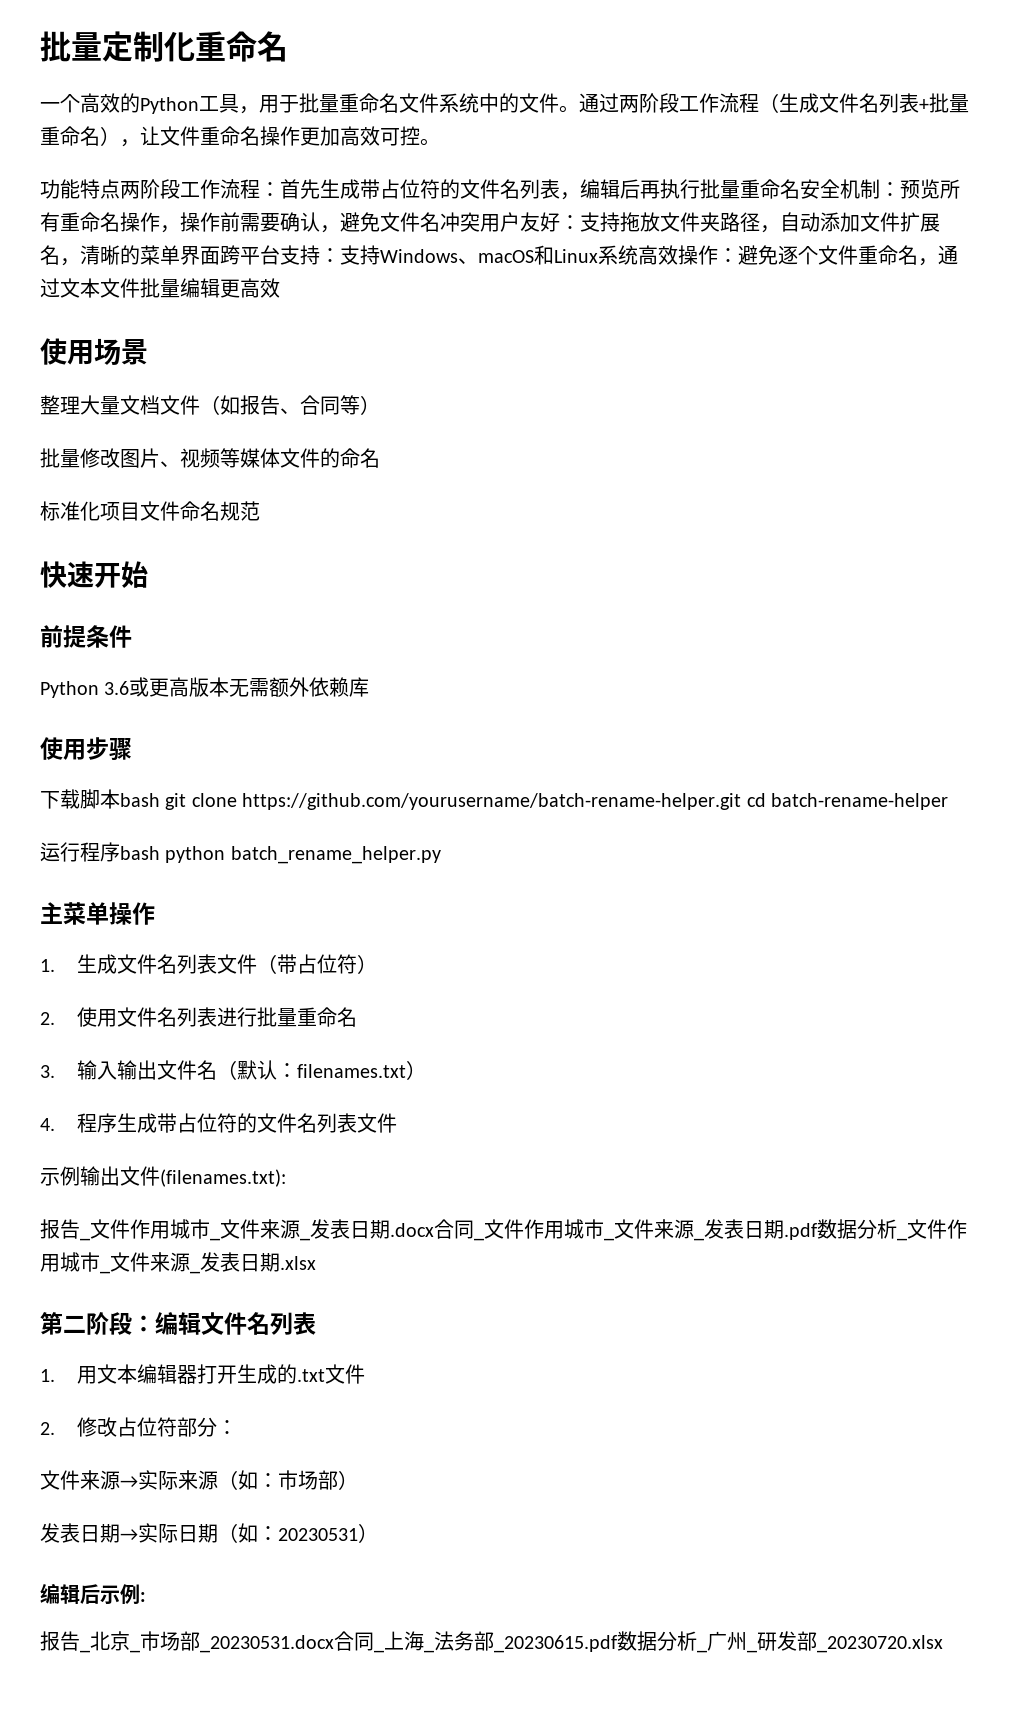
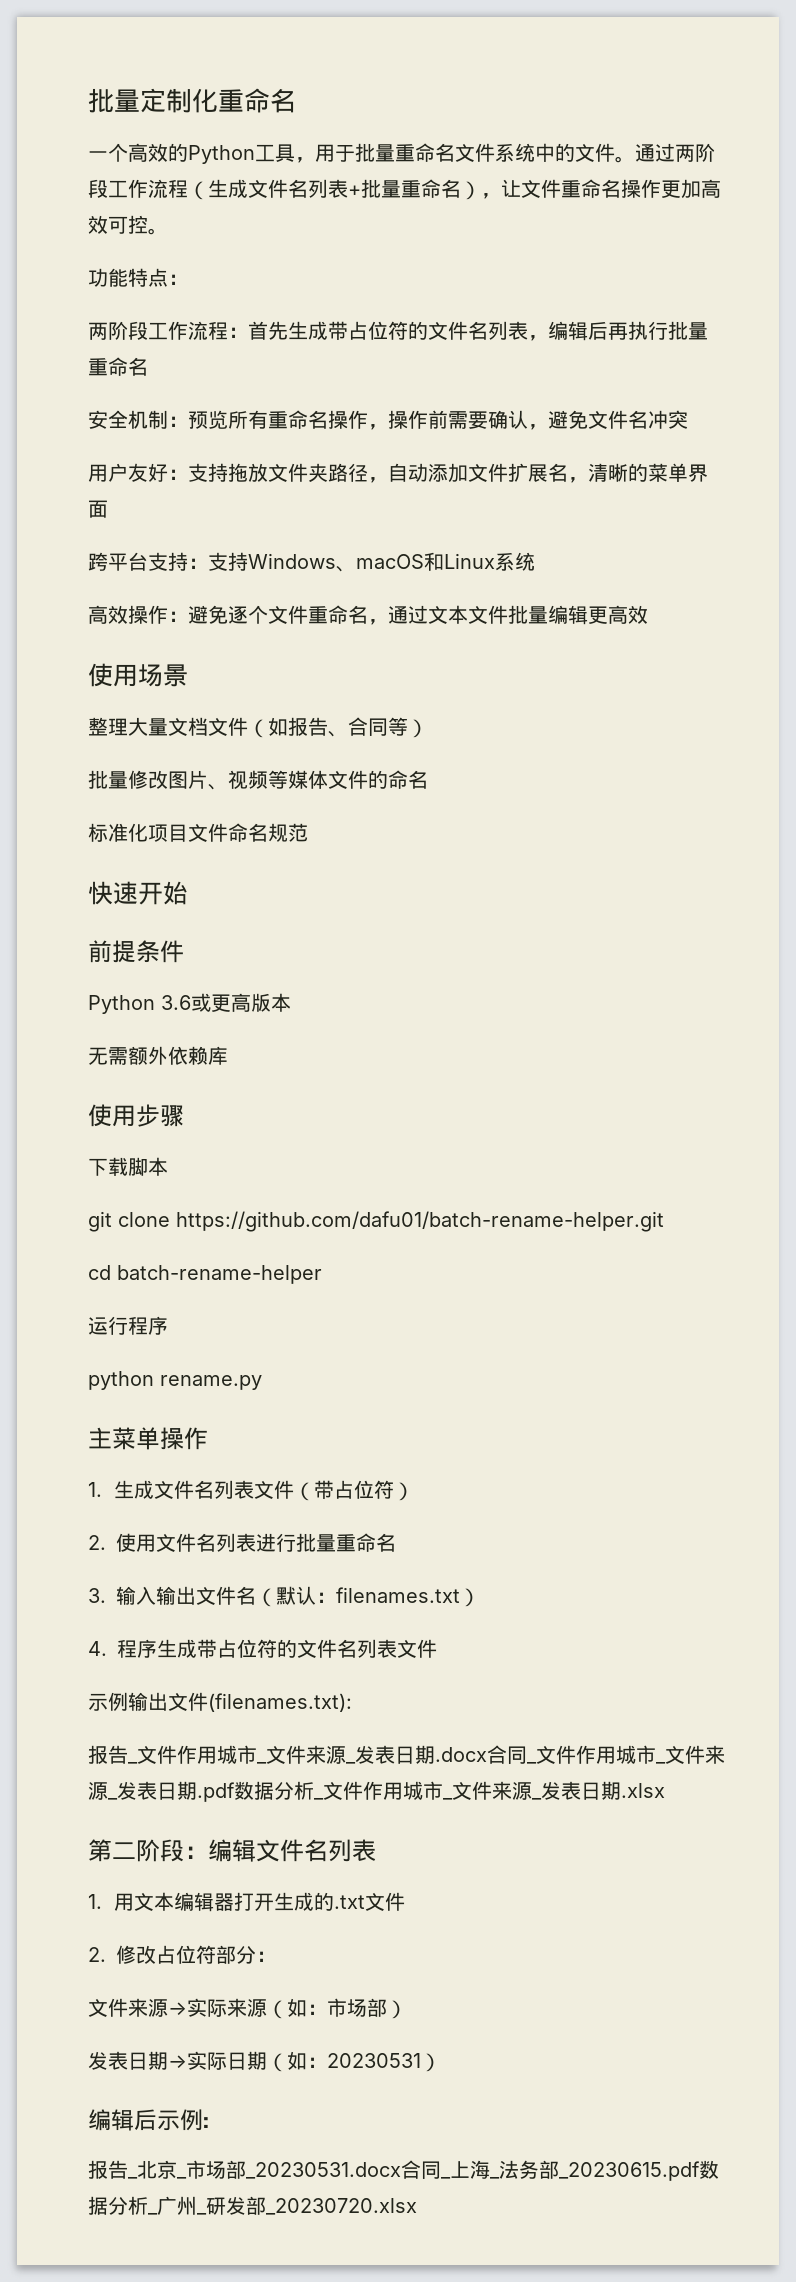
- 功能特点两阶段工作流程：
+ 功能特点：
+ 两阶段工作流程：
- 首先生成带占位符的文件名列表，编辑后再执行批量重命名安全机制：
+ 首先生成带占位符的文件名列表，编辑后再执行批量重命名
+ 安全机制：
- 预览所有重命名操作，操作前需要确认，避免文件名冲突用户友好：
+ 预览所有重命名操作，操作前需要确认，避免文件名冲突
+ 用户友好：
- 支持拖放文件夹路径，自动添加文件扩展名，清晰的菜单界面跨平台支持：
+ 支持拖放文件夹路径，自动添加文件扩展名，清晰的菜单界面
+ 跨平台支持：
- 支持Windows、macOS和Linux系统高效操作：
+ 支持Windows、macOS和Linux系统
+ 高效操作：
- Python 3.6或更高版本无需额外依赖库
+ Python 3.6或更高版本
+ 无需额外依赖库
- 下载脚本bash git clone https://github.com/yourusername/batch-rename-helper.git cd batch-rename-helper
+ 下载脚本
+ git clone https://github.com/dafu01/batch-rename-helper.git
+ cd batch-rename-helper
- 运行程序bash python batch_rename_helper.py
+ 运行程序
+ python rename.py

